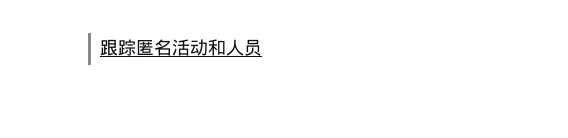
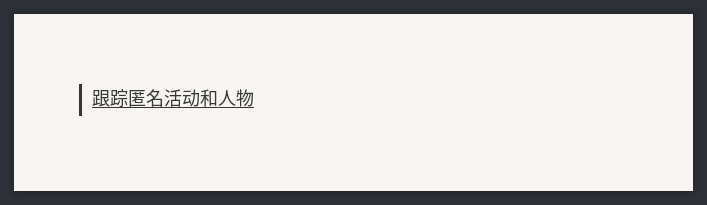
- 跟踪匿名活动和人员
+ 跟踪匿名活动和人物

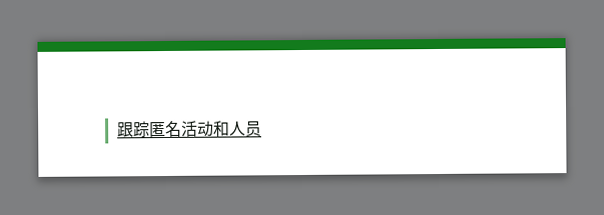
- 跟踪匿名活动和人物
+ 跟踪匿名活动和人员

